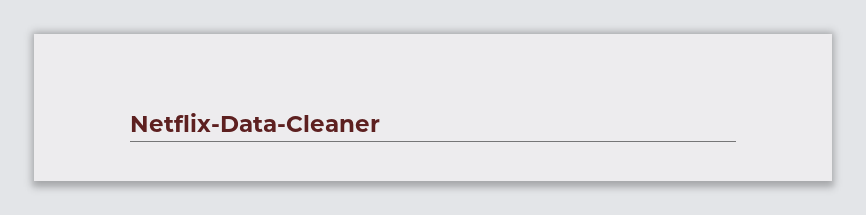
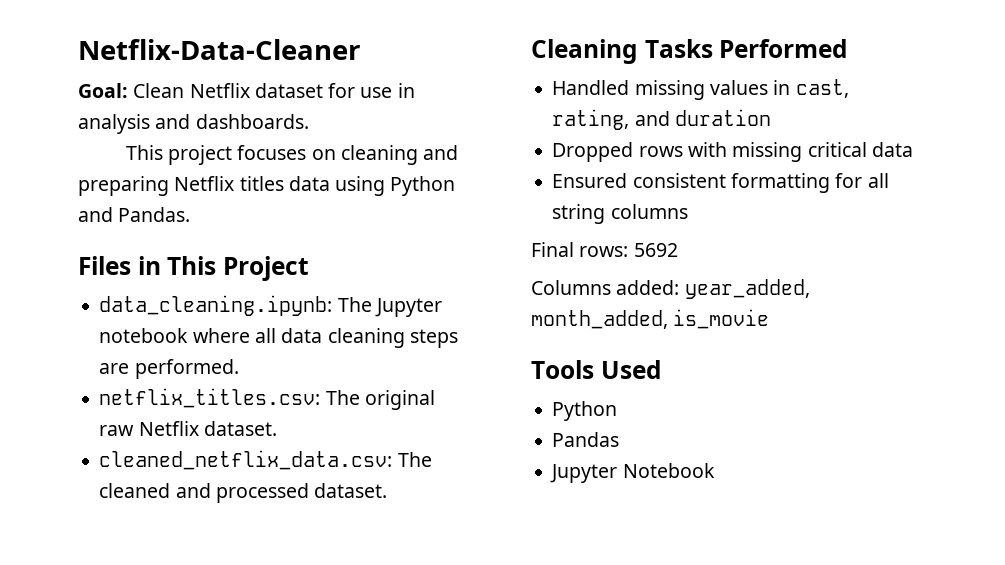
+ Goal: Clean Netflix dataset for use in analysis and dashboards.
+ This project focuses on cleaning and preparing Netflix titles data using Python and Pandas.
+ Files in This Project
+ data_cleaning.ipynb: The Jupyter notebook where all data cleaning steps are performed.
+ netflix_titles.csv: The original raw Netflix dataset.
+ cleaned_netflix_data.csv: The cleaned and processed dataset.
+ Cleaning Tasks Performed
+ Handled missing values in cast, rating, and duration
+ Dropped rows with missing critical data
+ Ensured consistent formatting for all string columns
+ Final rows: 5692
+ Columns added: year_added, month_added, is_movie
+ Tools Used
+ Python
+ Pandas
+ Jupyter Notebook

